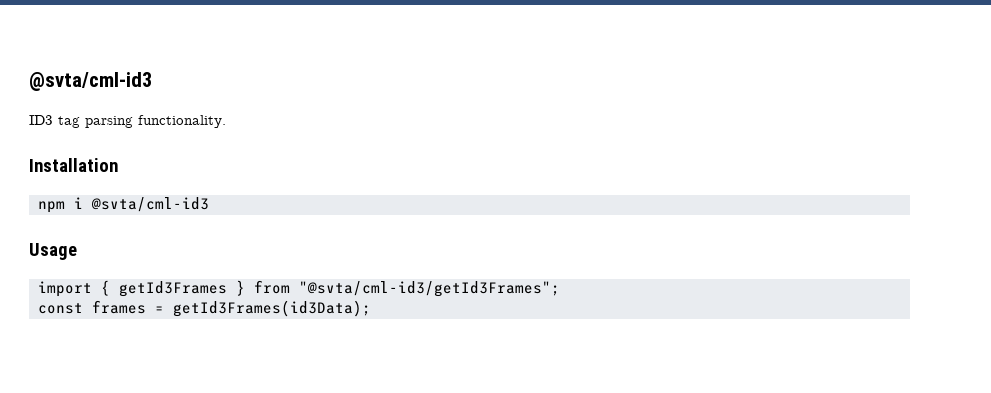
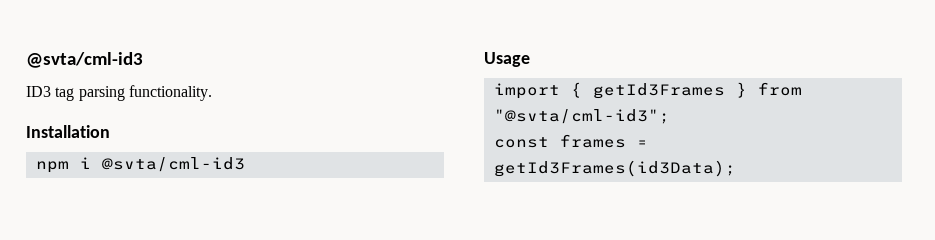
- import { getId3Frames } from "@svta/cml-id3/getId3Frames";
+ import { getId3Frames } from "@svta/cml-id3";

